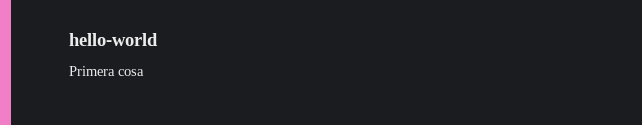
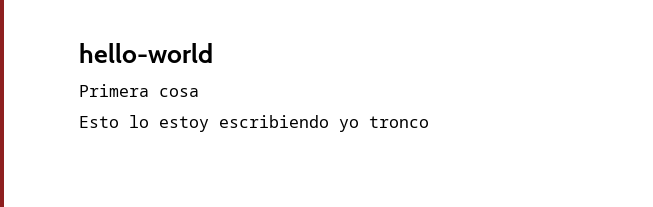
+ Esto lo estoy escribiendo yo tronco

